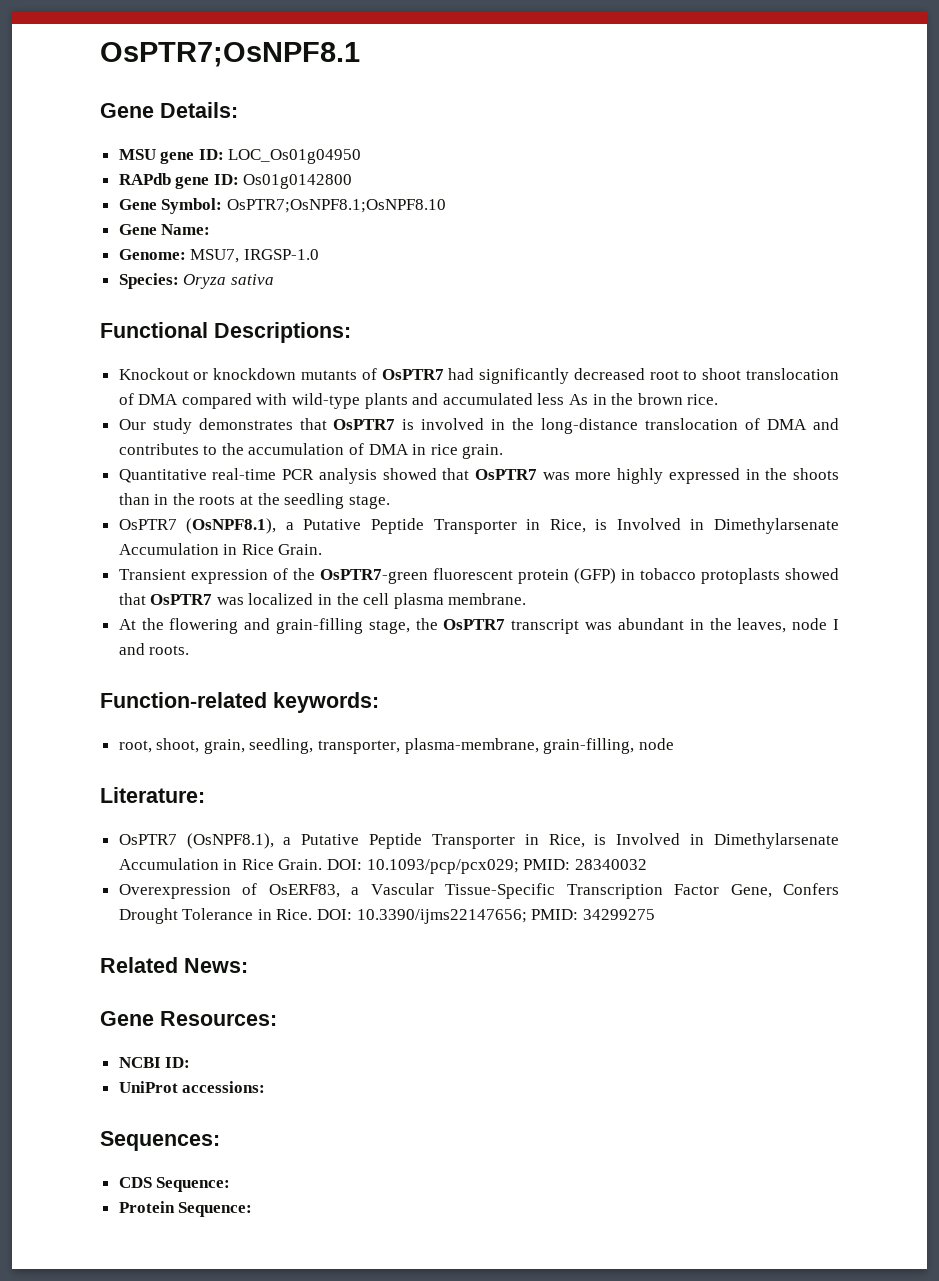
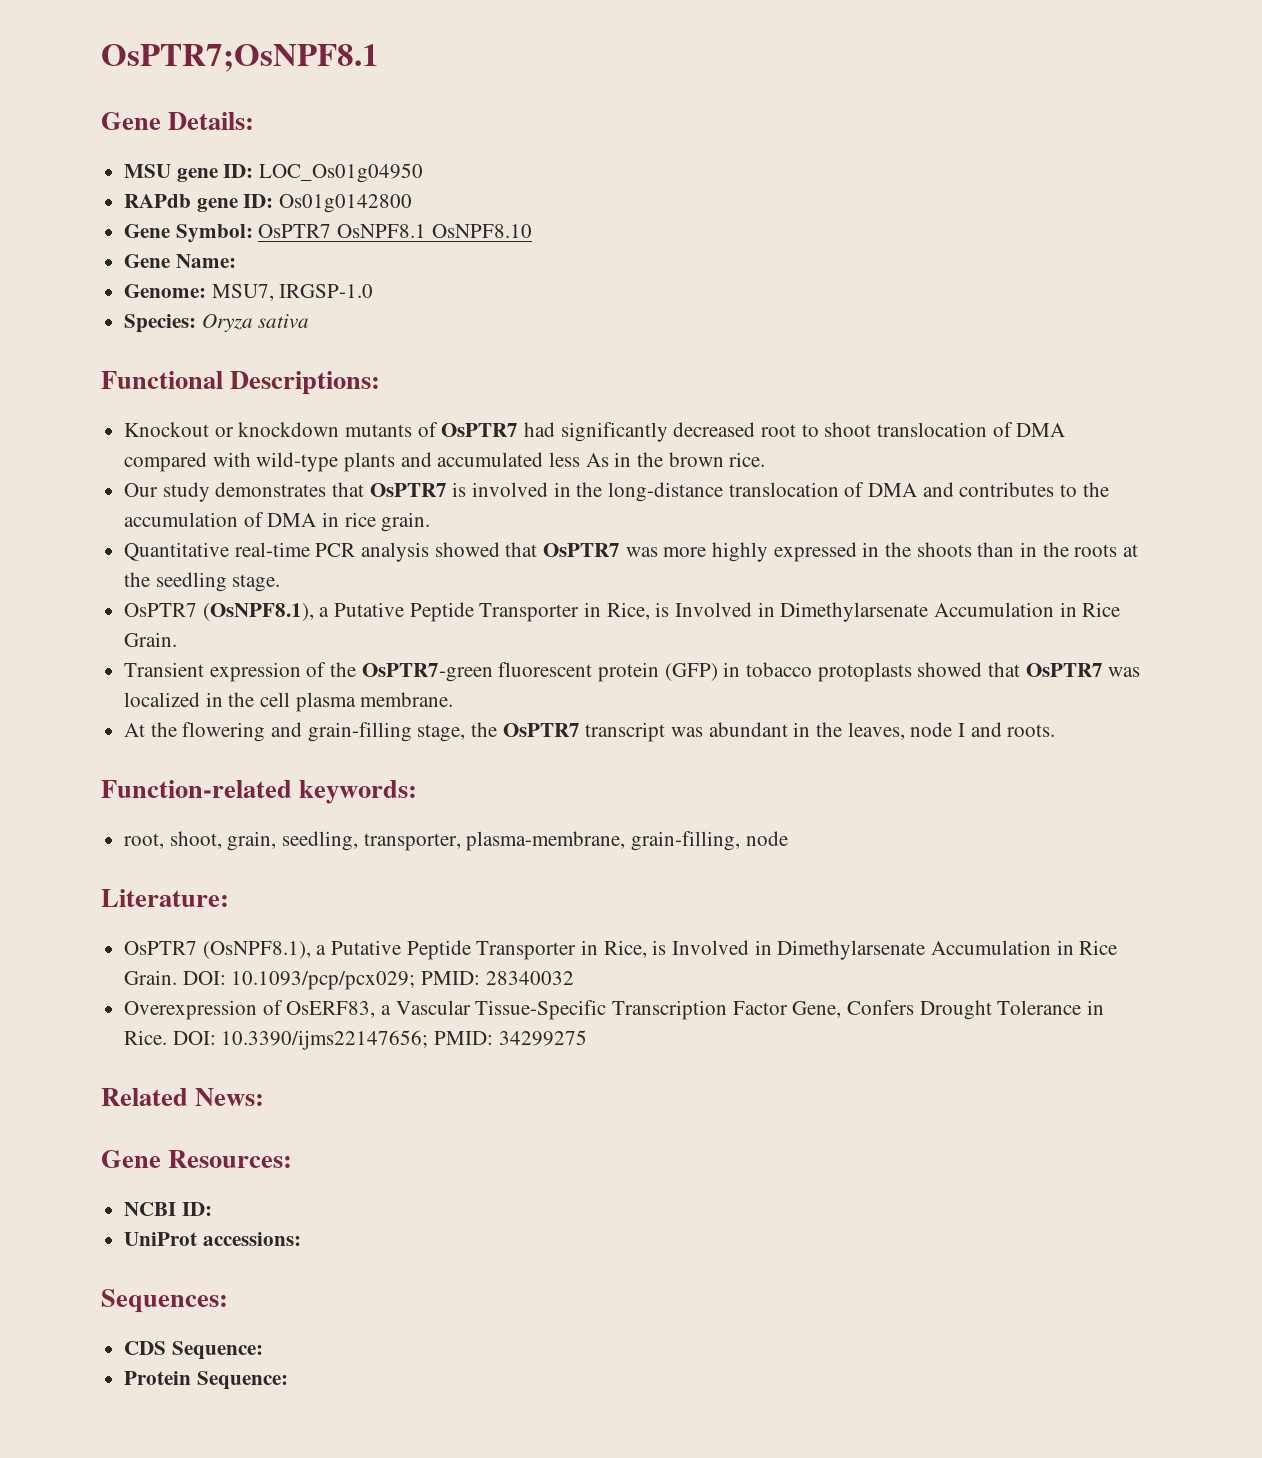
- Gene Symbol: OsPTR7;OsNPF8.1;OsNPF8.10
+ Gene Symbol: OsPTR7 OsNPF8.1 OsNPF8.10

